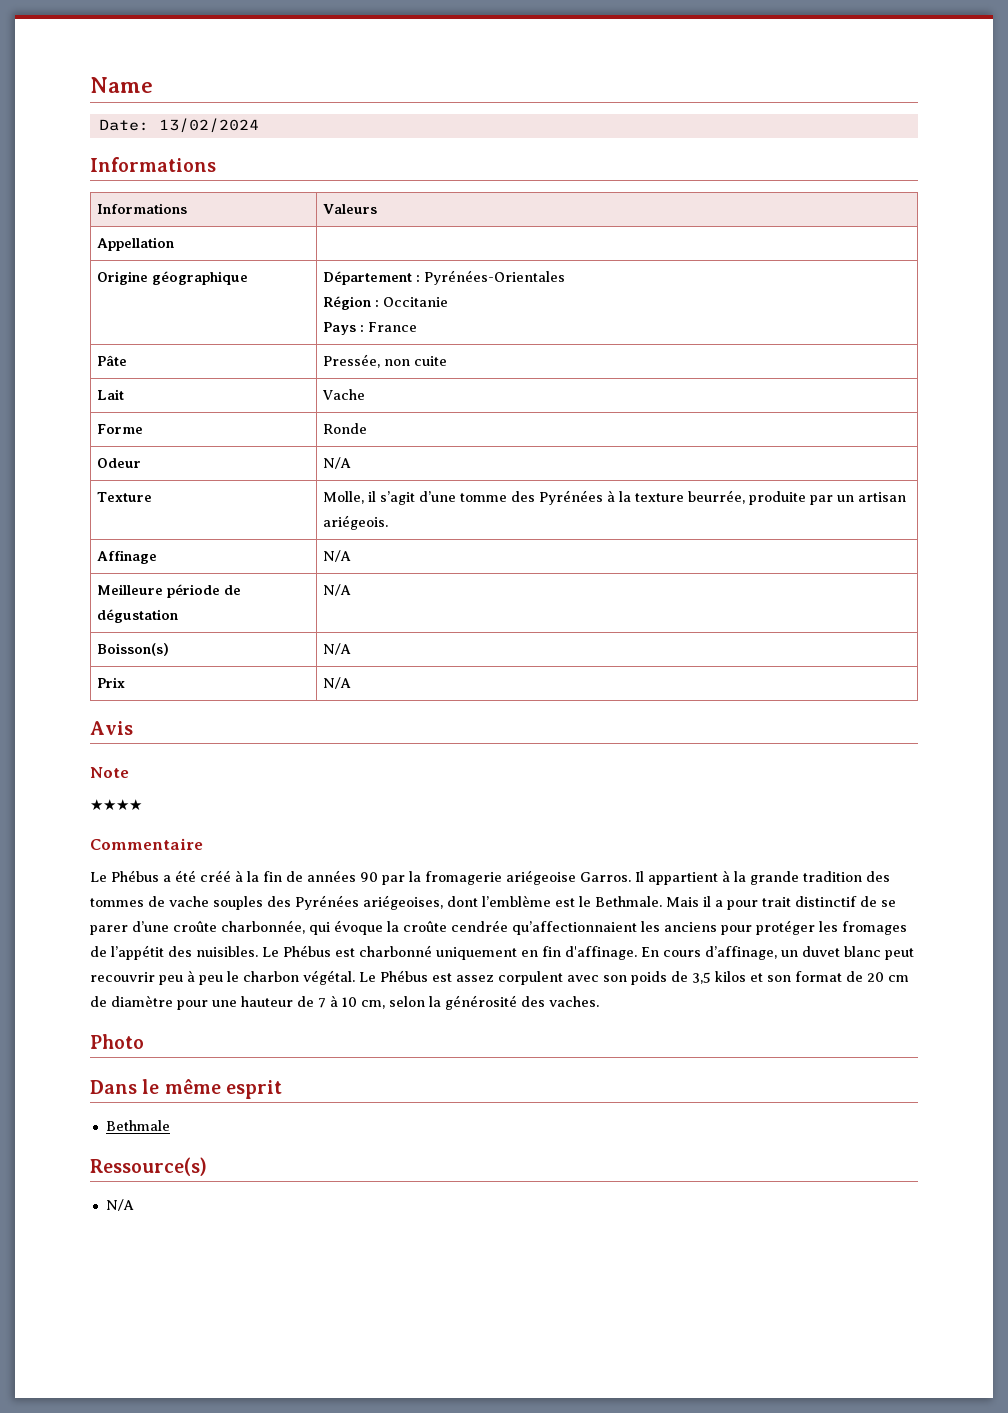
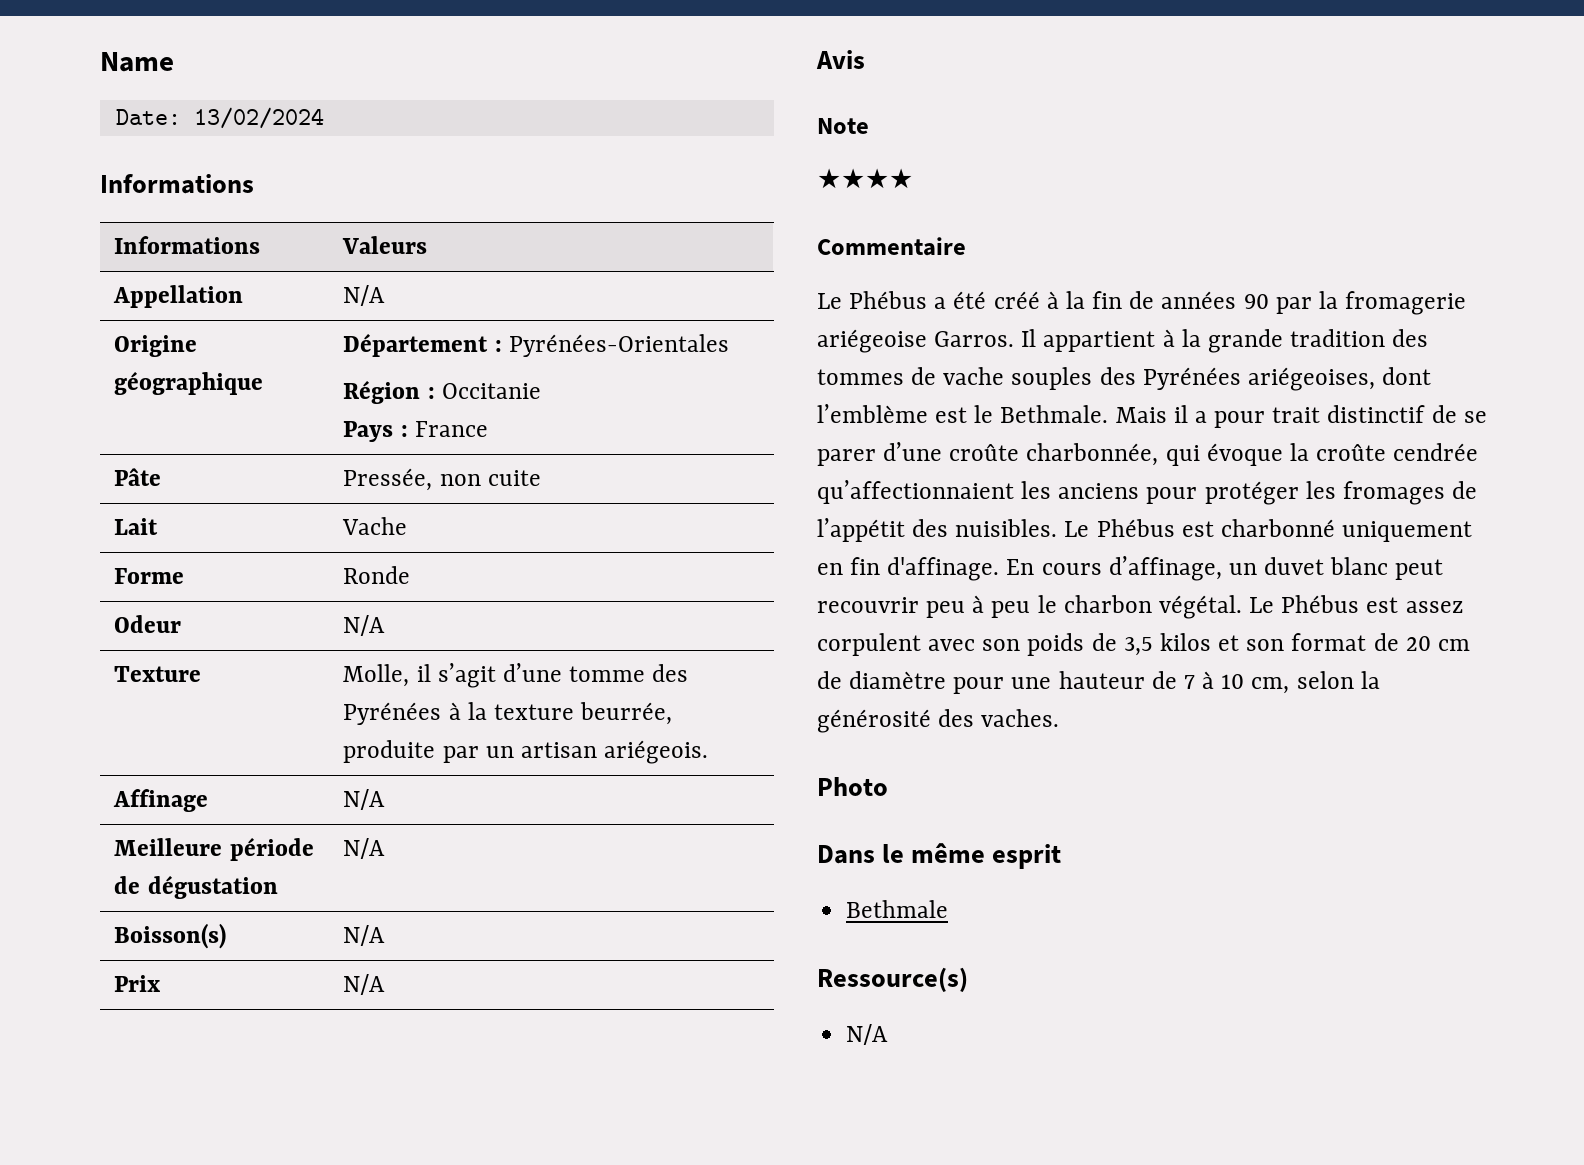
- Appellation |
+ Appellation | N/A

